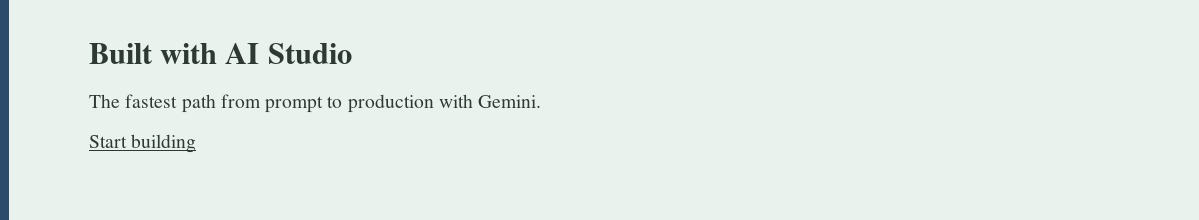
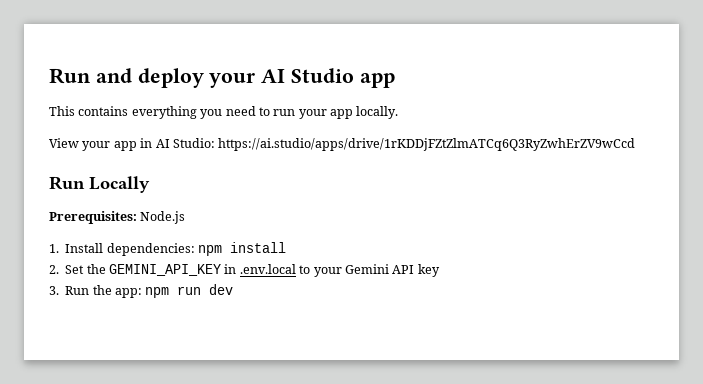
- Built with AI Studio
- The fastest path from prompt to production with Gemini.
- Start building
+ Run and deploy your AI Studio app
+ This contains everything you need to run your app locally.
+ View your app in AI Studio: https://ai.studio/apps/drive/1rKDDjFZtZlmATCq6Q3RyZwhErZV9wCcd
+ Run Locally
+ Prerequisites: Node.js
+ 1. Install dependencies: npm install
+ 2. Set the GEMINI_API_KEY in .env.local to your Gemini API key
+ 3. Run the app: npm run dev

